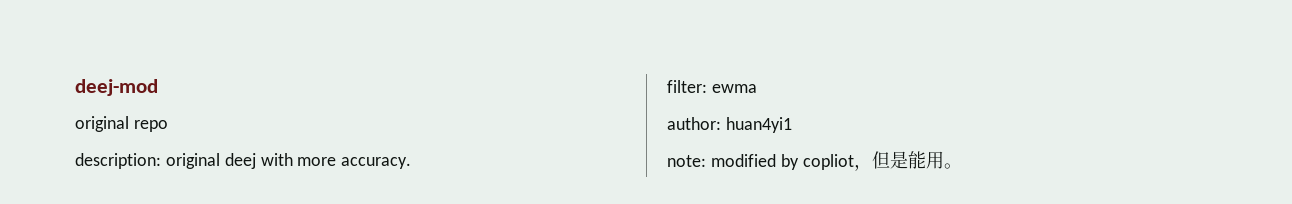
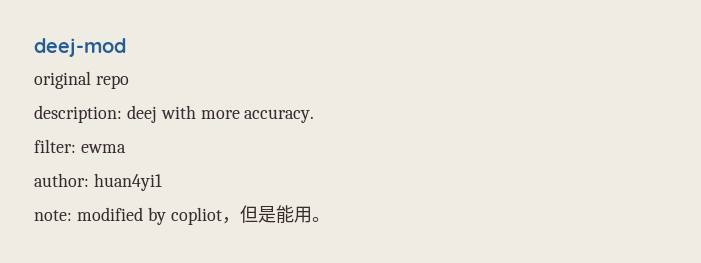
- description: original deej with more accuracy.
+ description: deej with more accuracy.

